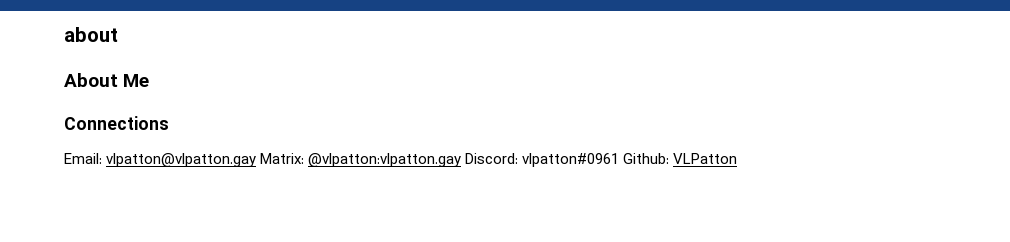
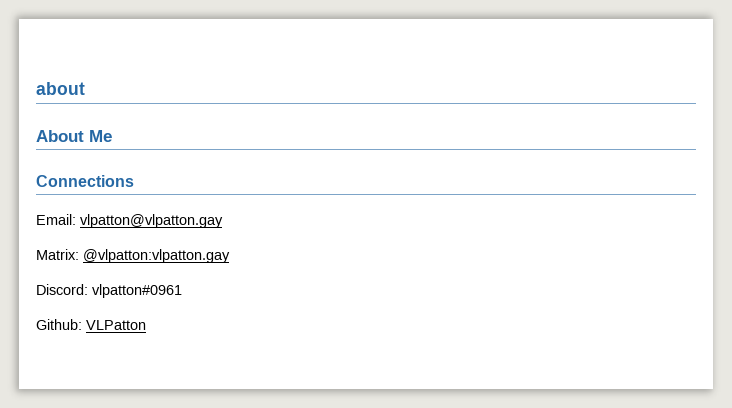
- Email: vlpatton@vlpatton.gay Matrix: @vlpatton:vlpatton.gay Discord: vlpatton#0961 Github: VLPatton
+ Email: vlpatton@vlpatton.gay
+ Matrix: @vlpatton:vlpatton.gay
+ Discord: vlpatton#0961
+ Github: VLPatton

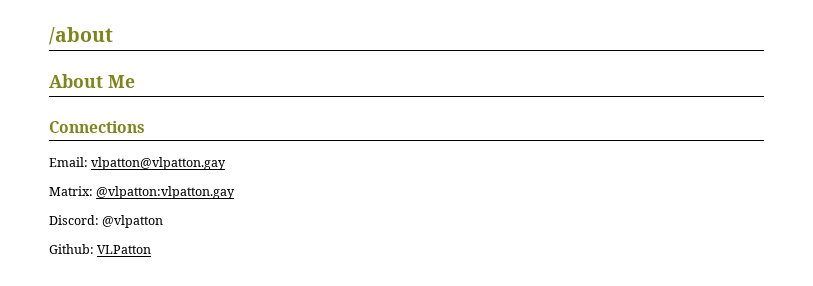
- about
+ /about
- Discord: vlpatton#0961
+ Discord: @vlpatton

